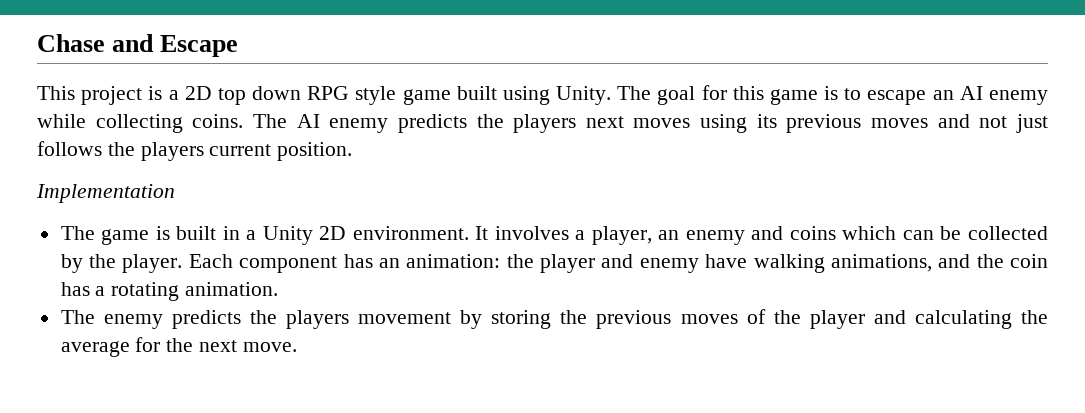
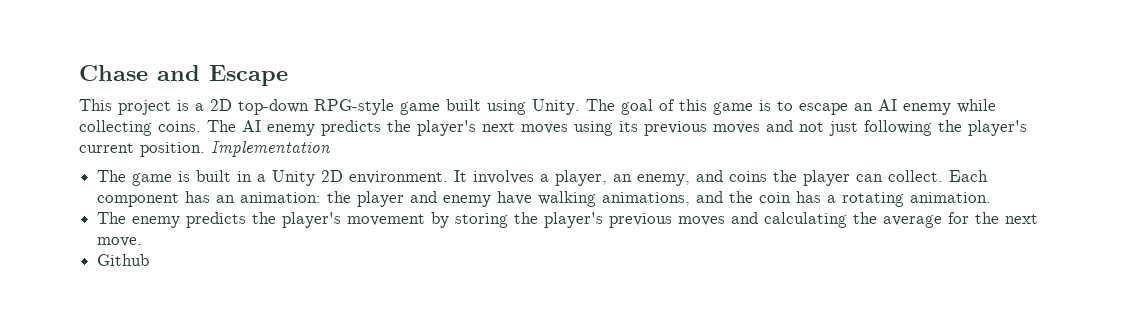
- This project is a 2D top down RPG style game built using Unity.
+ This project is a 2D top-down RPG-style game built using Unity.
- The goal for this game is to escape an AI enemy while collecting coins.
+ The goal of this game is to escape an AI enemy while collecting coins.
- The AI enemy predicts the players next moves using its previous moves and not just follows the players current position.
- Implementation
+ The AI enemy predicts the player's next moves using its previous moves and not just following the player's current position. Implementation
- It involves a player, an enemy and coins which can be collected by the player.
+ It involves a player, an enemy, and coins the player can collect.
- The enemy predicts the players movement by storing the previous moves of the player and calculating the average for the next move.
+ The enemy predicts the player's movement by storing the player's previous moves and calculating the average for the next move.
+ Github

